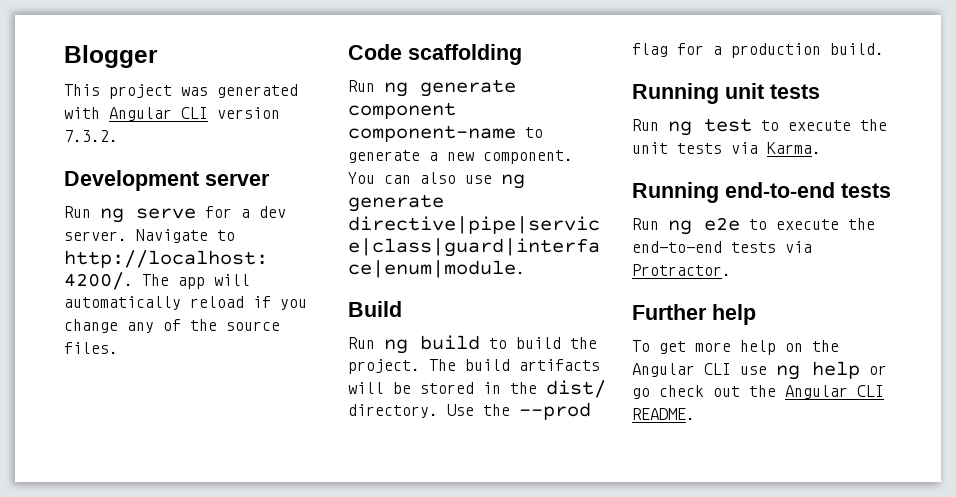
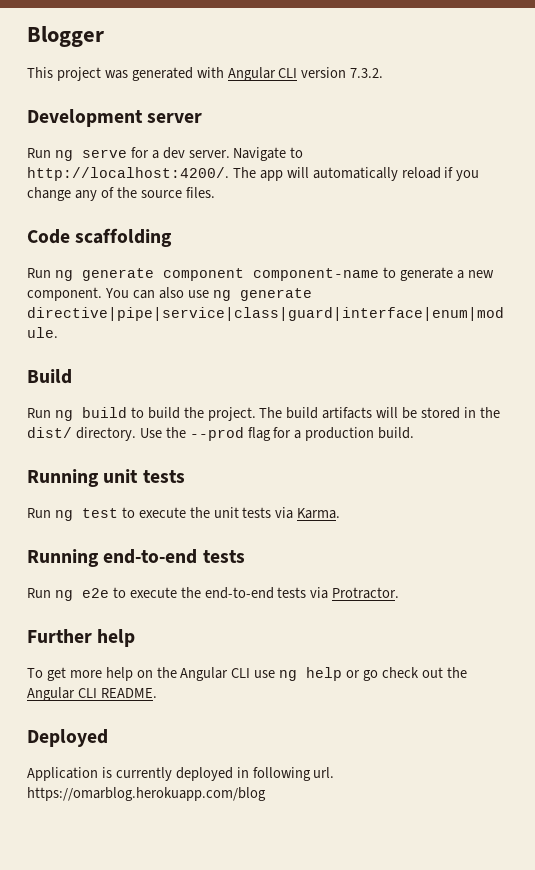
+ Deployed
+ Application is currently deployed in following url. https://omarblog.herokuapp.com/blog

